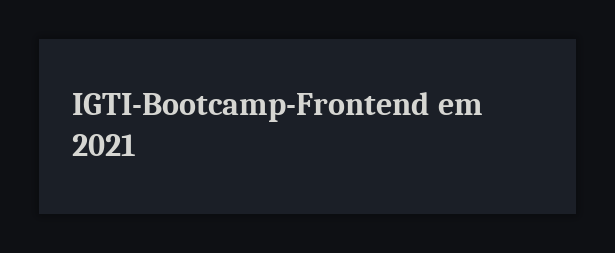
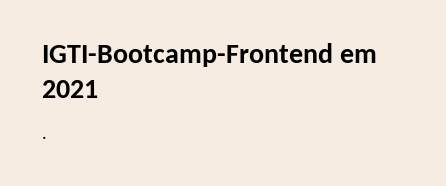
+ .

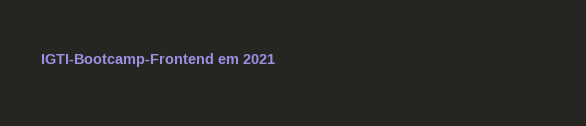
- .

